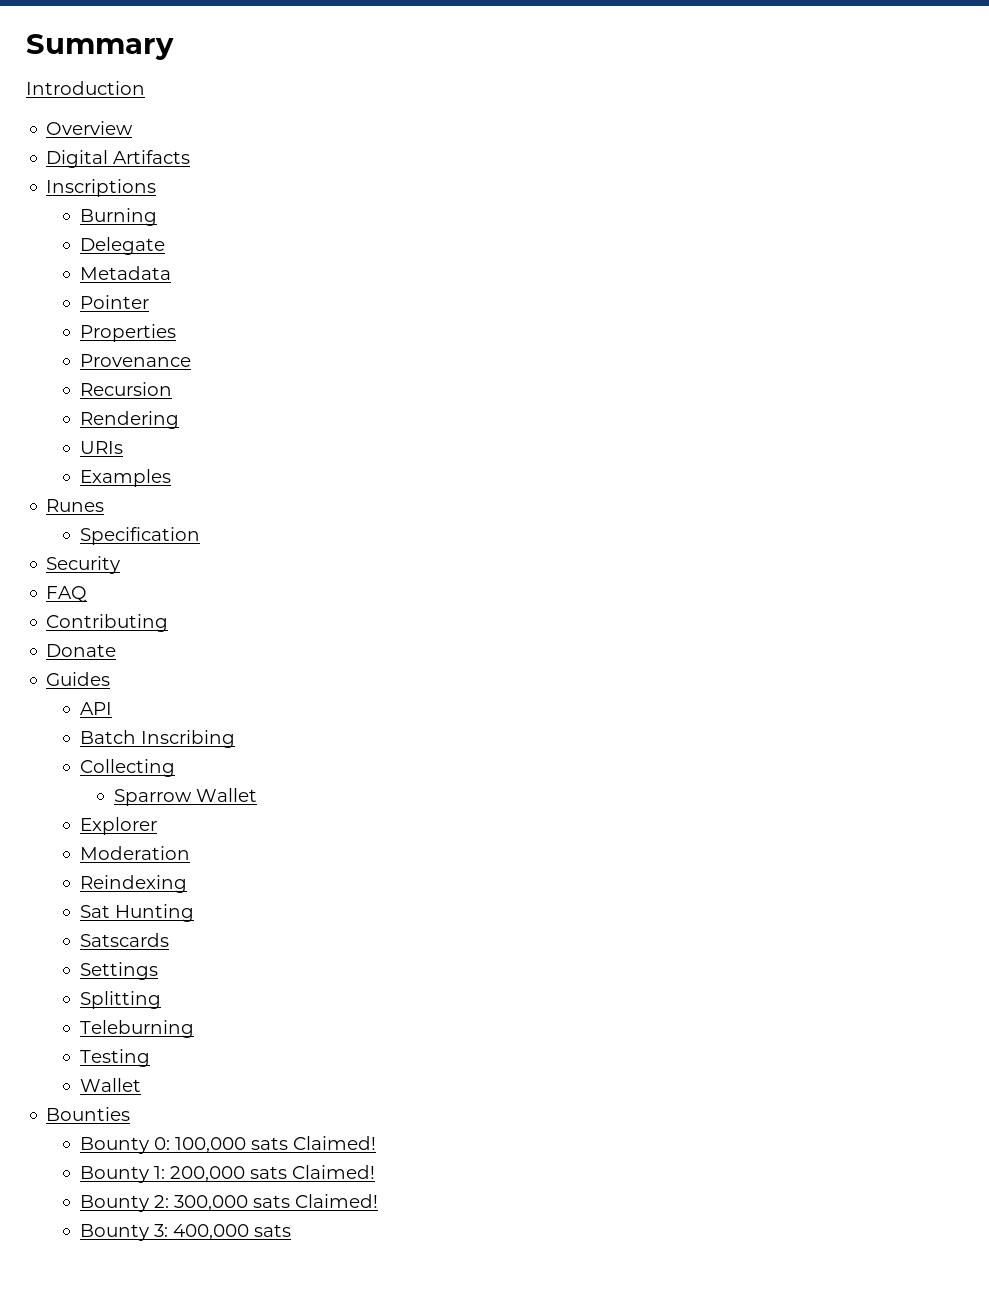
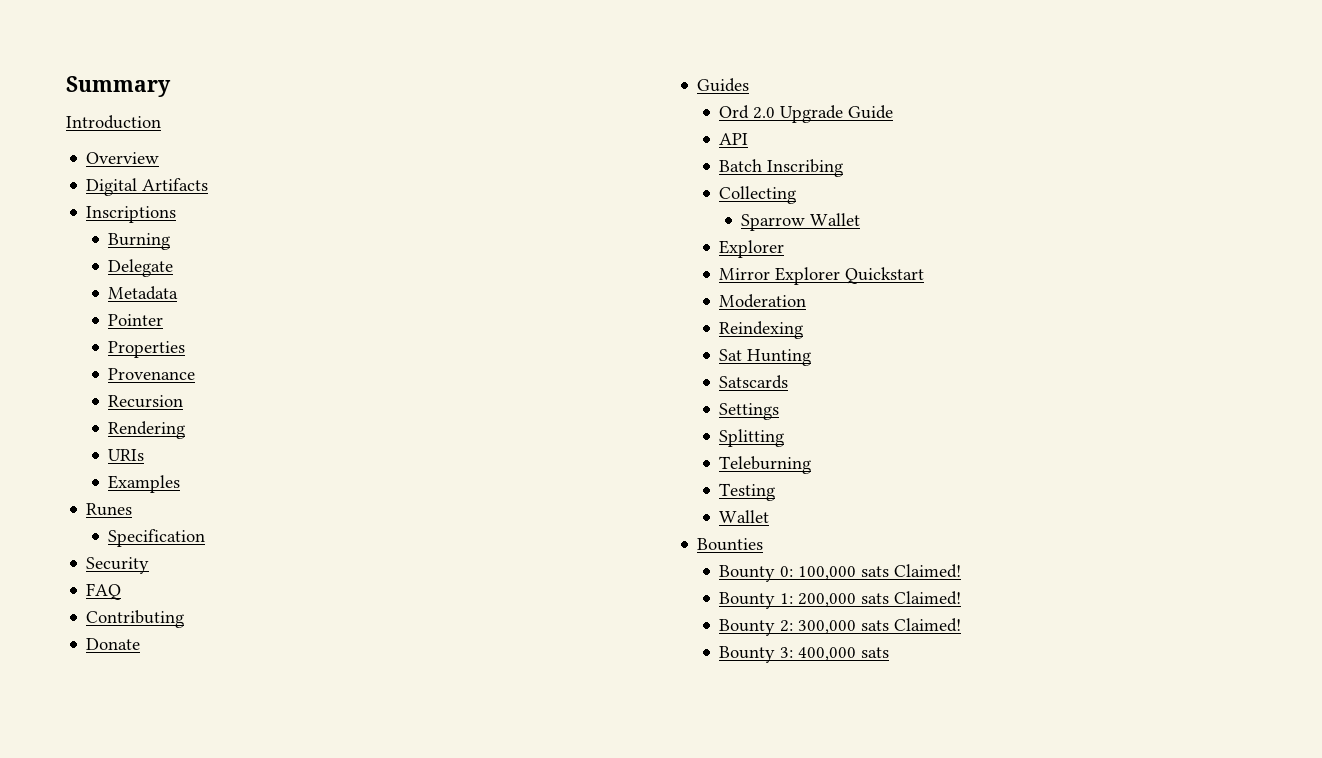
+ Ord 2.0 Upgrade Guide
+ Mirror Explorer Quickstart

